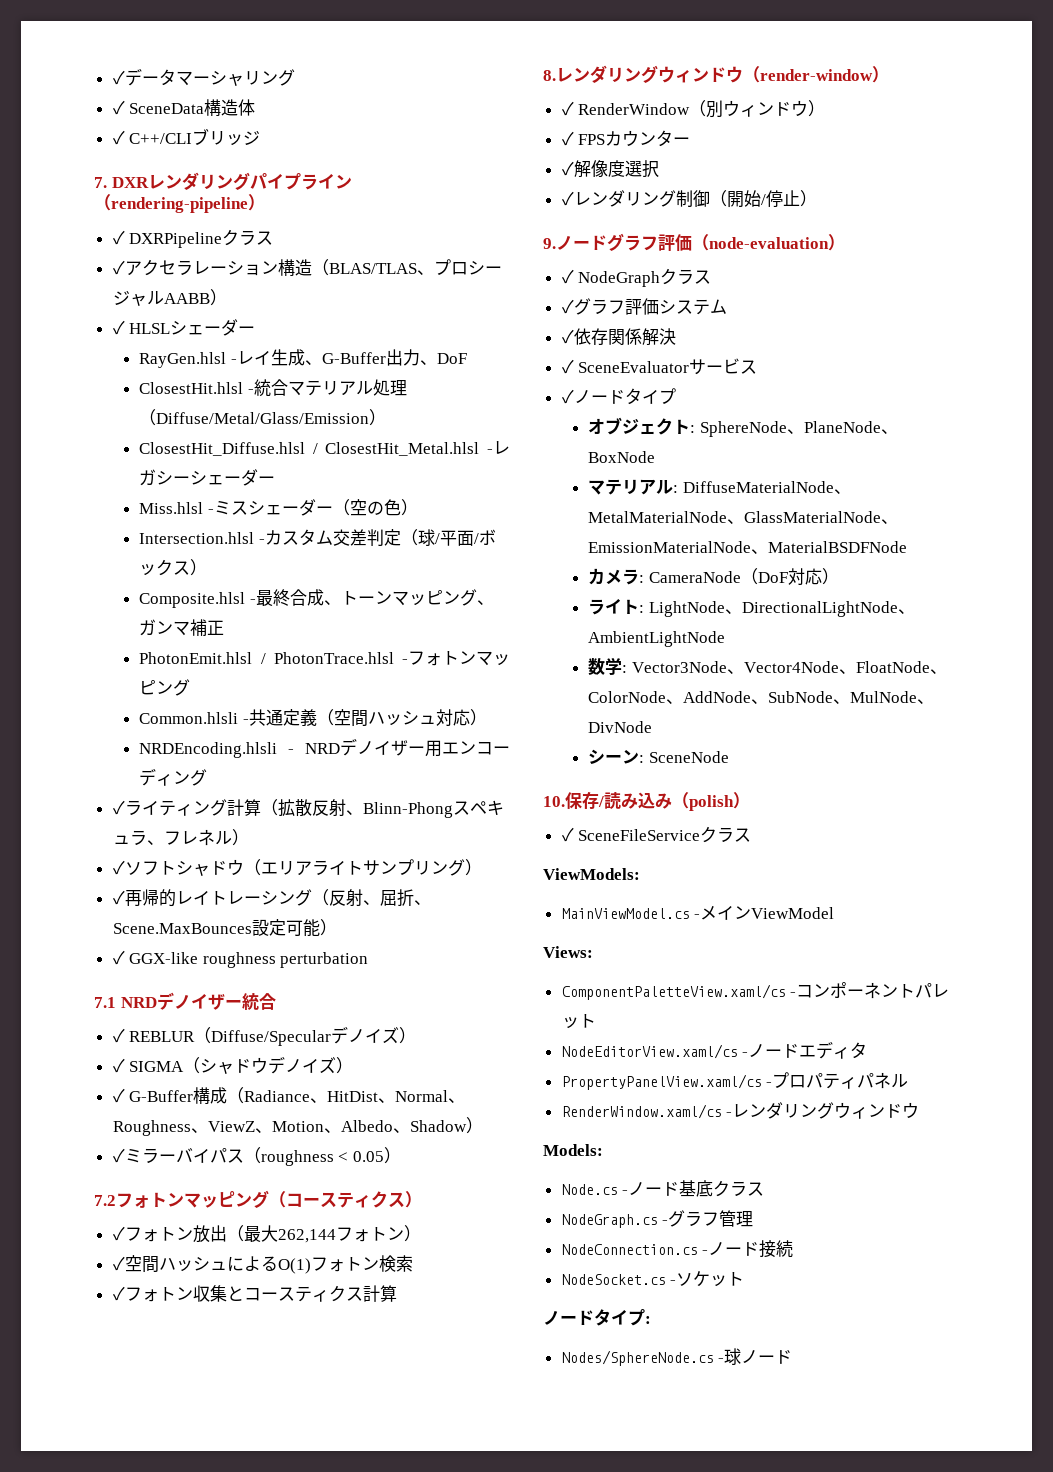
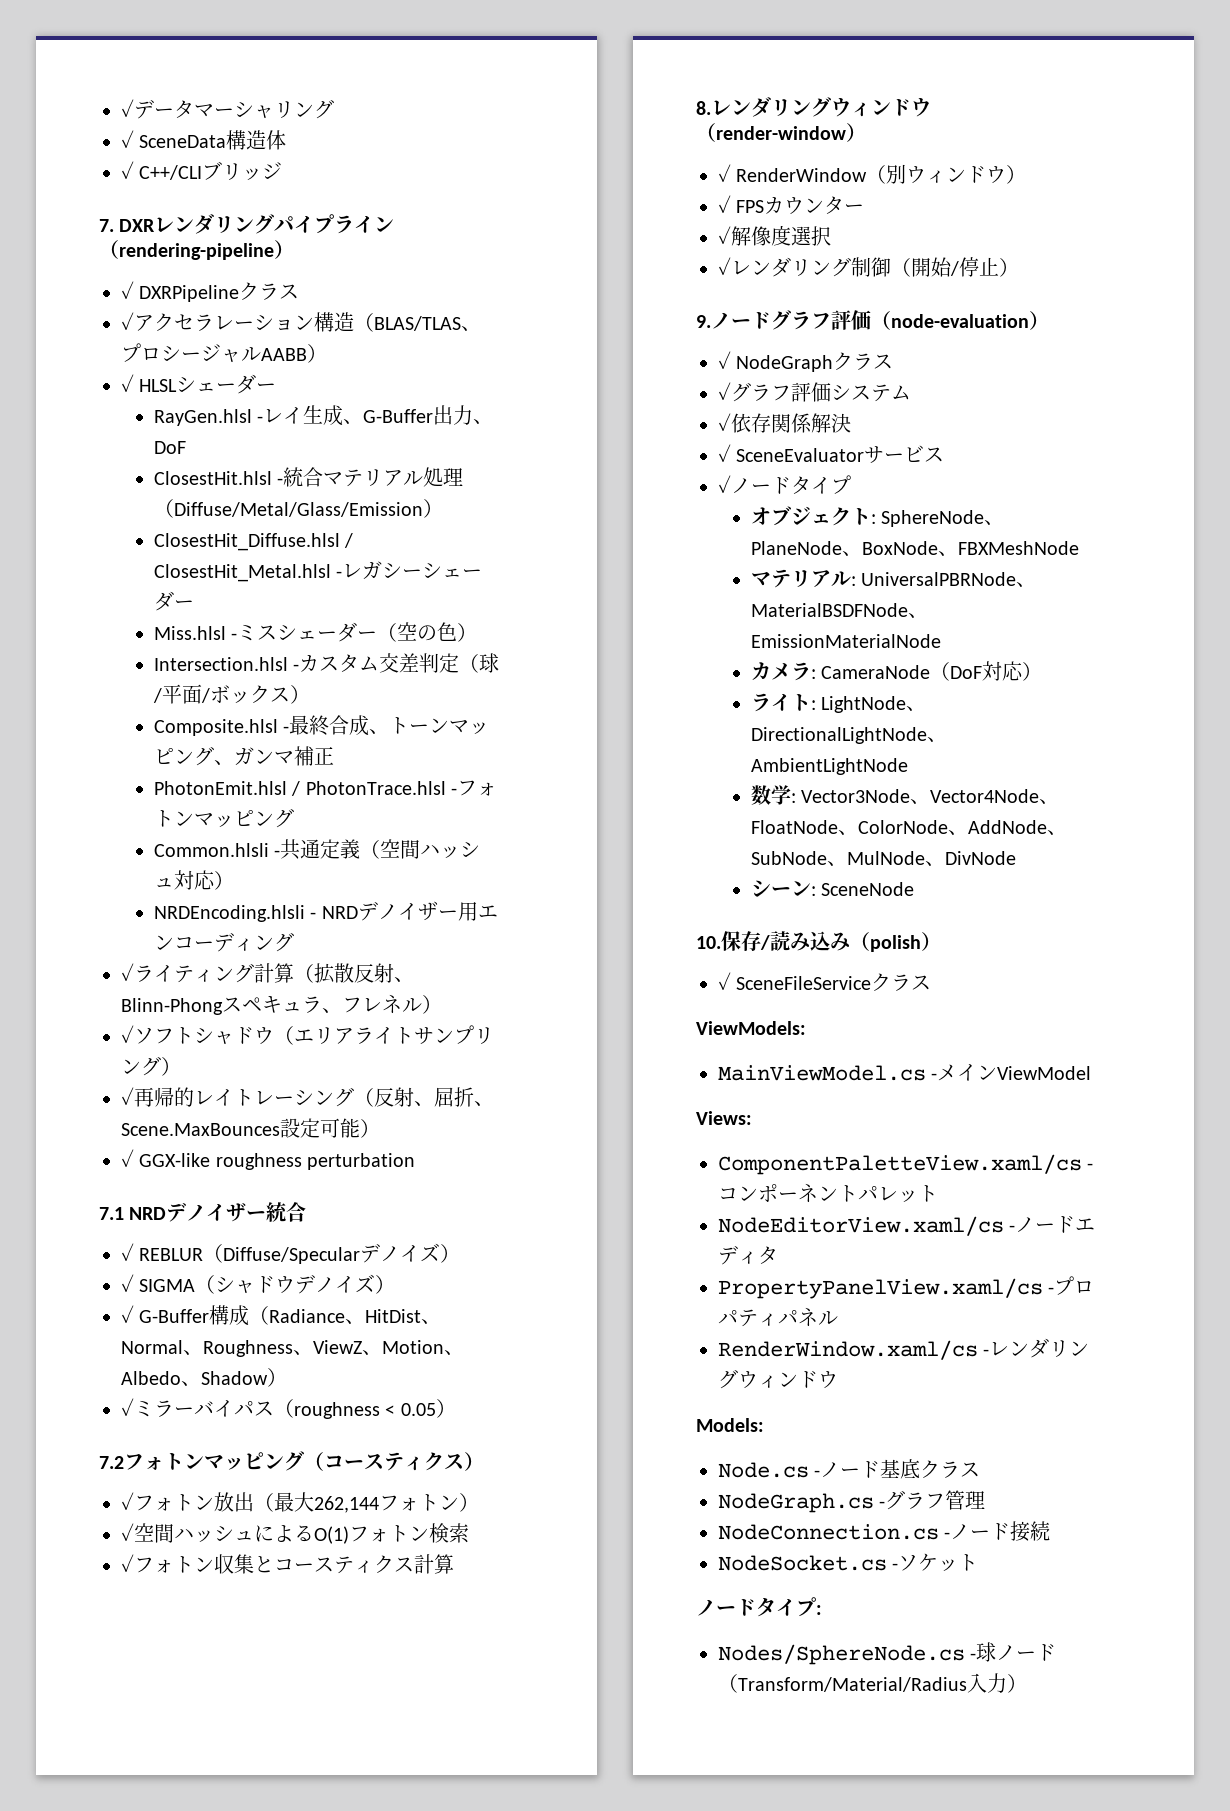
- オブジェクト: SphereNode、PlaneNode、BoxNode
+ オブジェクト: SphereNode、PlaneNode、BoxNode、FBXMeshNode
- マテリアル: DiffuseMaterialNode、MetalMaterialNode、GlassMaterialNode、EmissionMaterialNode、MaterialBSDFNode
+ マテリアル: UniversalPBRNode、MaterialBSDFNode、EmissionMaterialNode
- Nodes/SphereNode.cs -球ノード
+ Nodes/SphereNode.cs -球ノード（Transform/Material/Radius入力）

